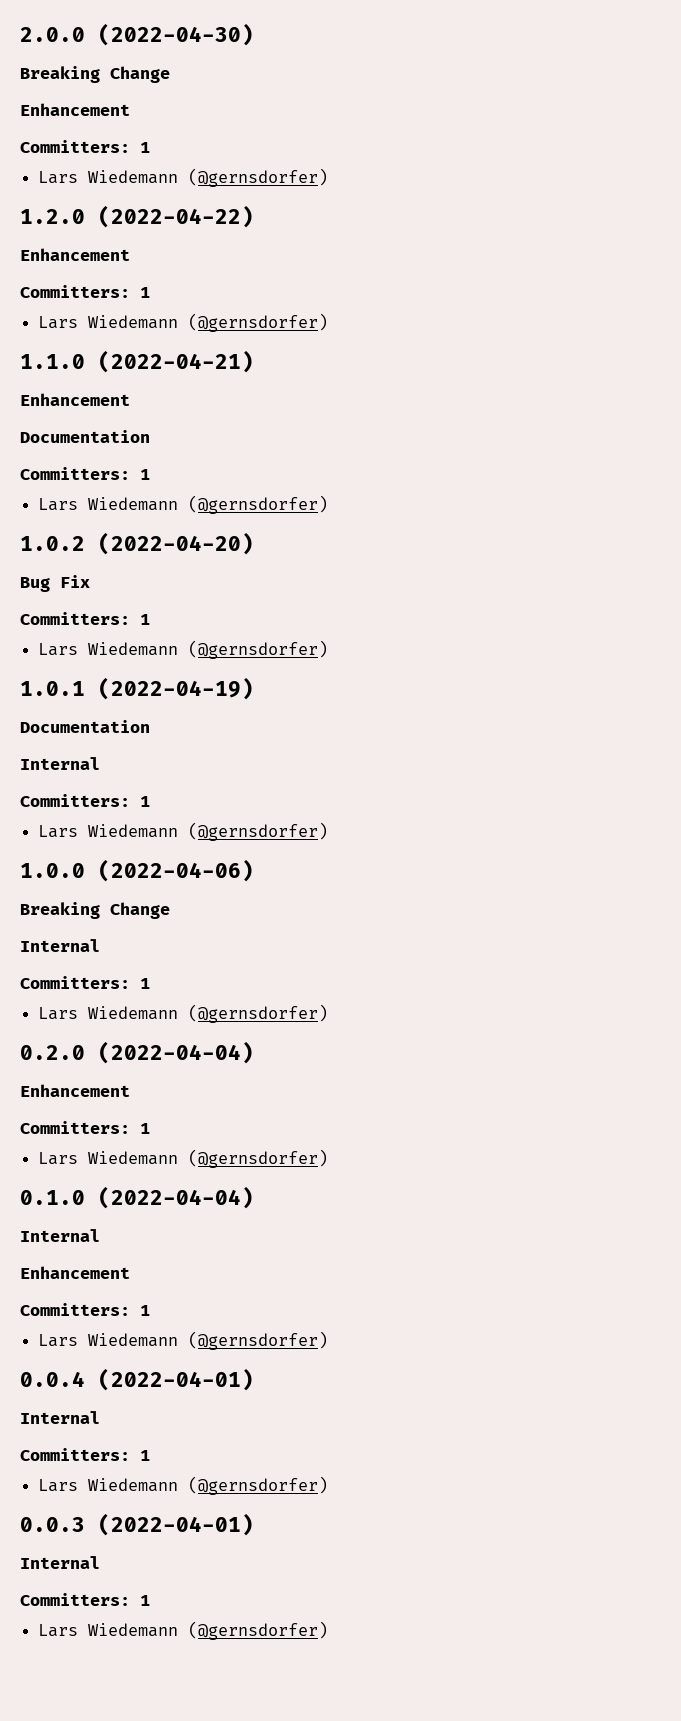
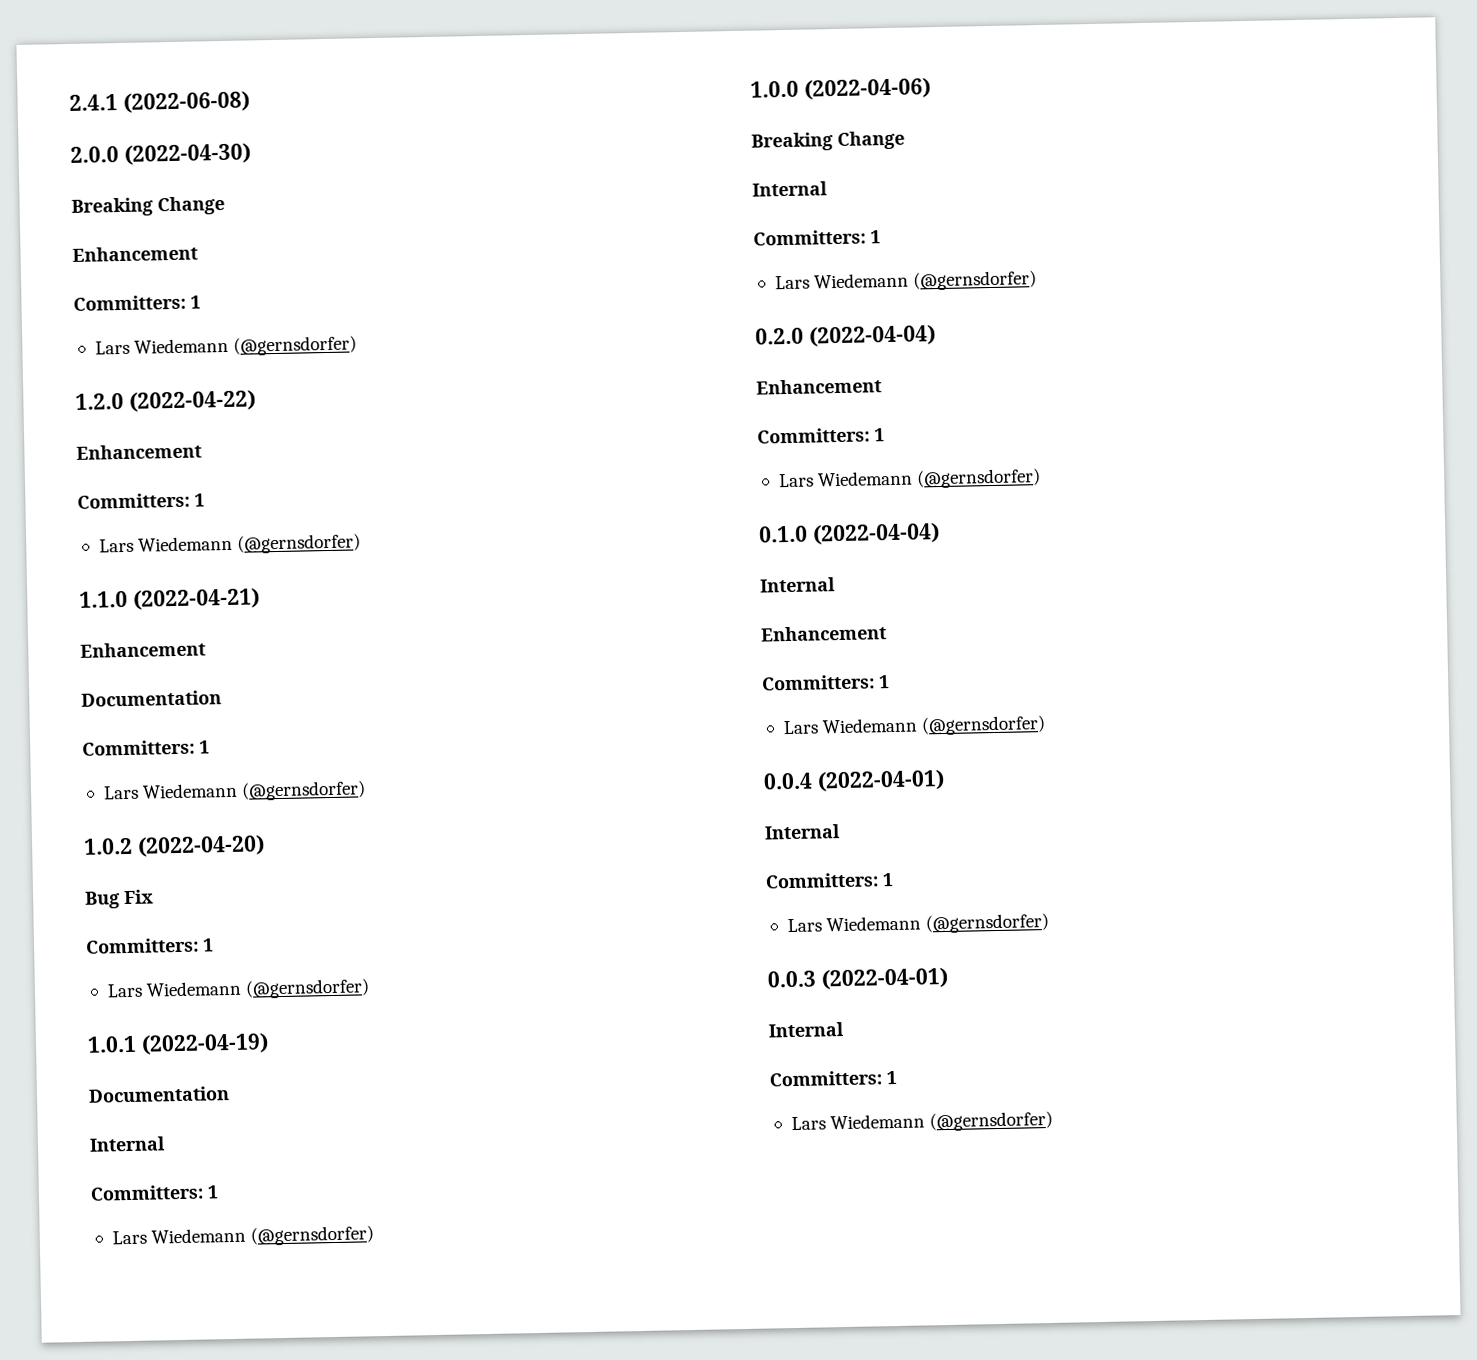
+ 2.4.1 (2022-06-08)

